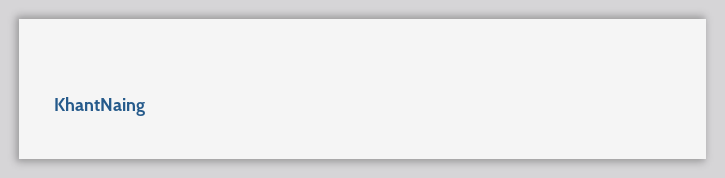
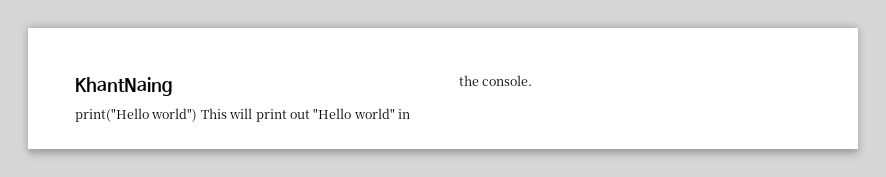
+ print("Hello world") This will print out "Hello world" in the console.

